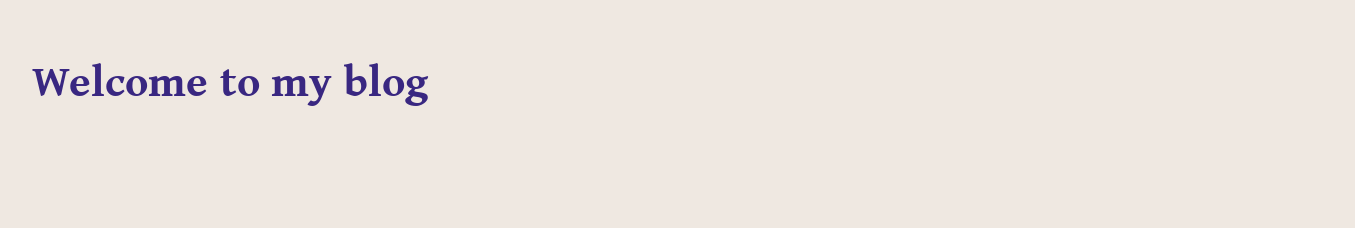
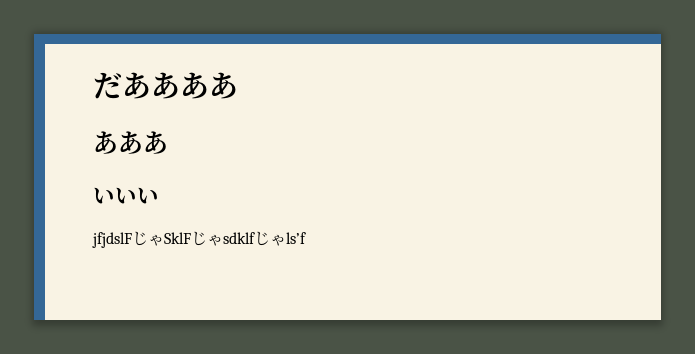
- Welcome to my blog
+ だああああ
+ あああ
+ いいい
+ jfjdslFじゃSklFじゃsdklfじゃls’f

